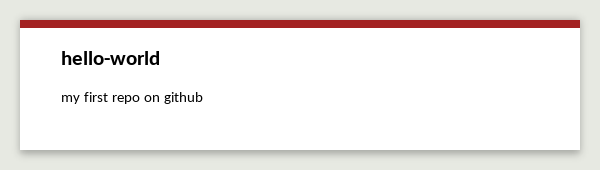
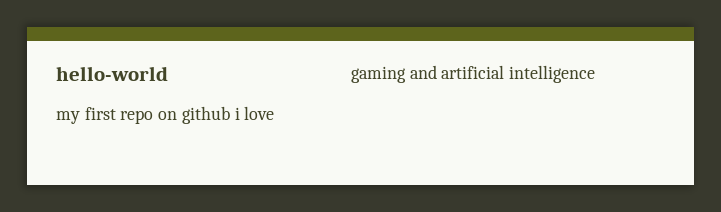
- my first repo on github
+ my first repo on github i love gaming and artificial intelligence

